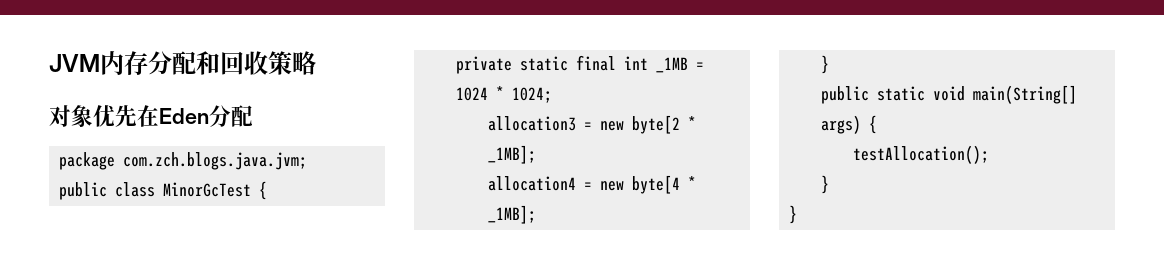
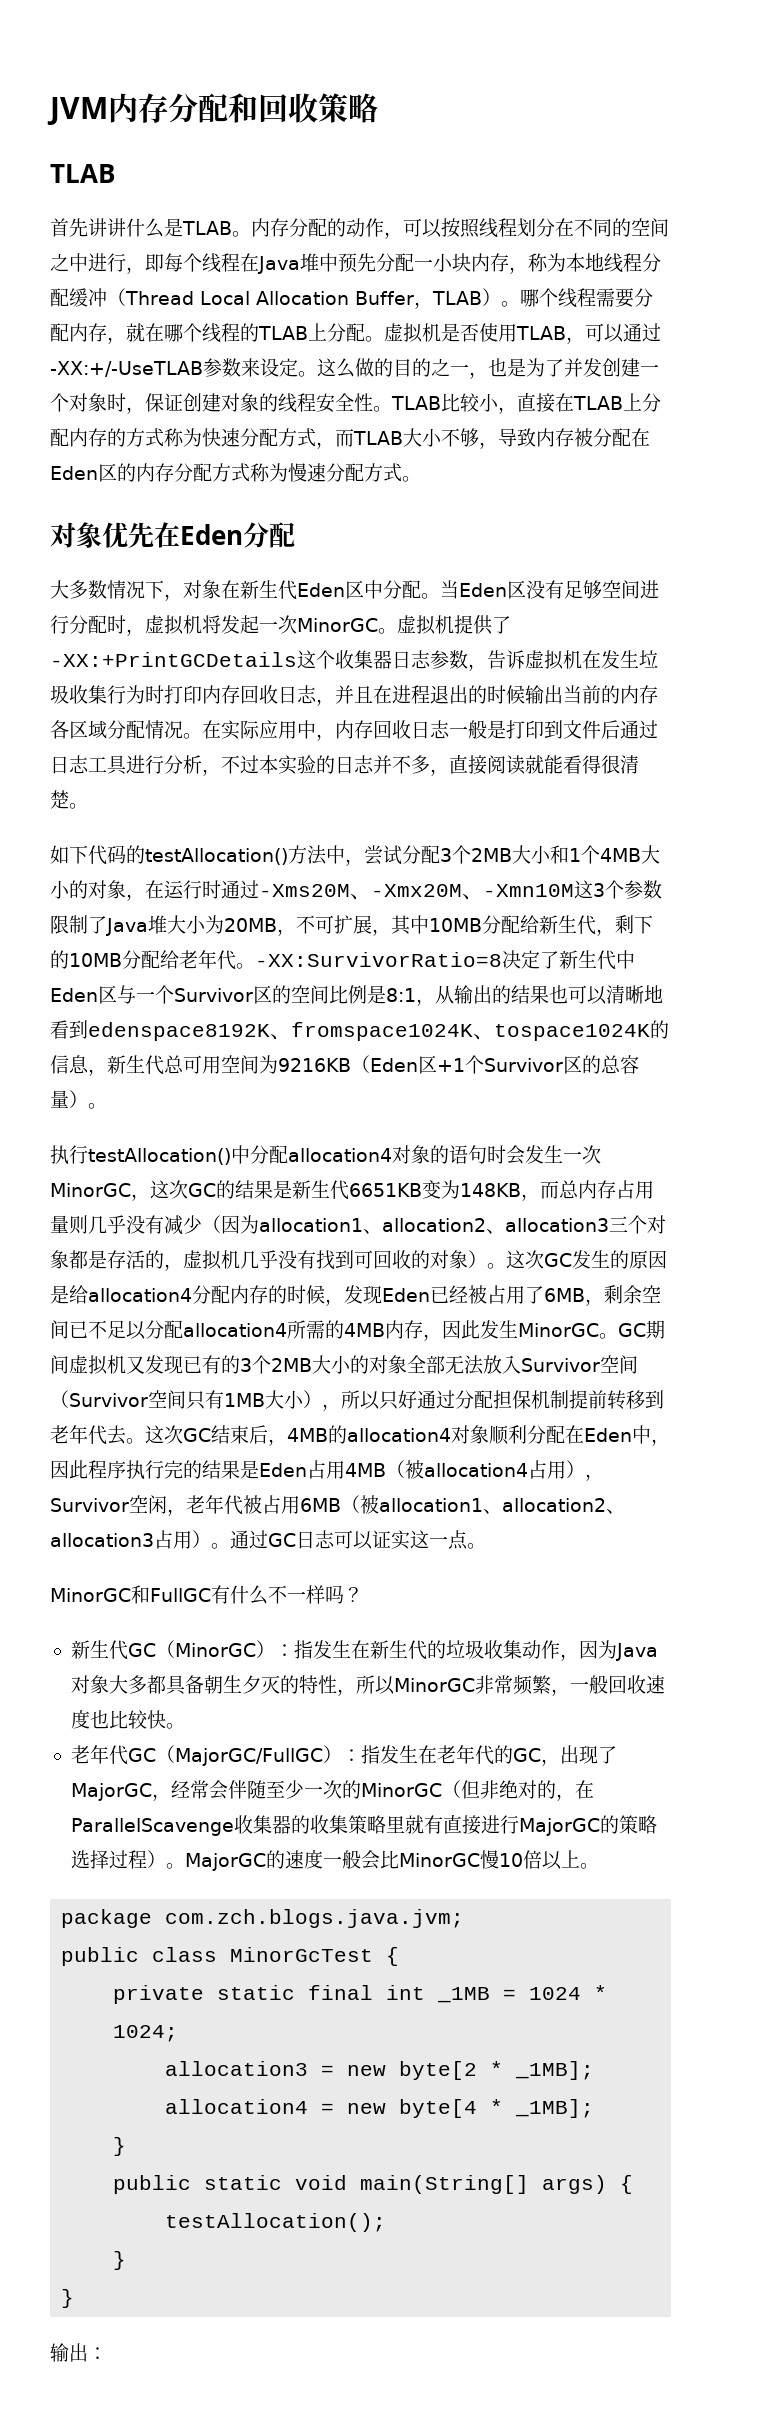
  JVM内存分配和回收策略
+ TLAB
+ 首先讲讲什么是TLAB。内存分配的动作，可以按照线程划分在不同的空间之中进行，即每个线程在Java堆中预先分配一小块内存，称为本地线程分配缓冲（Thread Local Allocation Buffer，TLAB）。哪个线程需要分配内存，就在哪个线程的TLAB上分配。虚拟机是否使用TLAB，可以通过-XX:+/-UseTLAB参数来设定。这么做的目的之一，也是为了并发创建一个对象时，保证创建对象的线程安全性。TLAB比较小，直接在TLAB上分配内存的方式称为快速分配方式，而TLAB大小不够，导致内存被分配在Eden区的内存分配方式称为慢速分配方式。
+ 大多数情况下，对象在新生代Eden区中分配。当Eden区没有足够空间进行分配时，虚拟机将发起一次MinorGC。虚拟机提供了-XX:+PrintGCDetails这个收集器日志参数，告诉虚拟机在发生垃圾收集行为时打印内存回收日志，并且在进程退出的时候输出当前的内存各区域分配情况。在实际应用中，内存回收日志一般是打印到文件后通过日志工具进行分析，不过本实验的日志并不多，直接阅读就能看得很清楚。
+ 如下代码的testAllocation()方法中，尝试分配3个2MB大小和1个4MB大小的对象，在运行时通过-Xms20M、-Xmx20M、-Xmn10M这3个参数限制了Java堆大小为20MB，不可扩展，其中10MB分配给新生代，剩下的10MB分配给老年代。-XX:SurvivorRatio=8决定了新生代中Eden区与一个Survivor区的空间比例是8:1，从输出的结果也可以清晰地看到edenspace8192K、fromspace1024K、tospace1024K的信息，新生代总可用空间为9216KB（Eden区+1个Survivor区的总容量）。
+ 执行testAllocation()中分配allocation4对象的语句时会发生一次MinorGC，这次GC的结果是新生代6651KB变为148KB，而总内存占用量则几乎没有减少（因为allocation1、allocation2、allocation3三个对象都是存活的，虚拟机几乎没有找到可回收的对象）。这次GC发生的原因是给allocation4分配内存的时候，发现Eden已经被占用了6MB，剩余空间已不足以分配allocation4所需的4MB内存，因此发生MinorGC。GC期间虚拟机又发现已有的3个2MB大小的对象全部无法放入Survivor空间（Survivor空间只有1MB大小），所以只好通过分配担保机制提前转移到老年代去。这次GC结束后，4MB的allocation4对象顺利分配在Eden中，因此程序执行完的结果是Eden占用4MB（被allocation4占用），Survivor空闲，老年代被占用6MB（被allocation1、allocation2、allocation3占用）。通过GC日志可以证实这一点。
+ MinorGC和FullGC有什么不一样吗？
+ 新生代GC（MinorGC）：指发生在新生代的垃圾收集动作，因为Java对象大多都具备朝生夕灭的特性，所以MinorGC非常频繁，一般回收速度也比较快。
+ 老年代GC（MajorGC/FullGC）：指发生在老年代的GC，出现了MajorGC，经常会伴随至少一次的MinorGC（但非绝对的，在ParallelScavenge收集器的收集策略里就有直接进行MajorGC的策略选择过程）。MajorGC的速度一般会比MinorGC慢10倍以上。
+ 输出：

